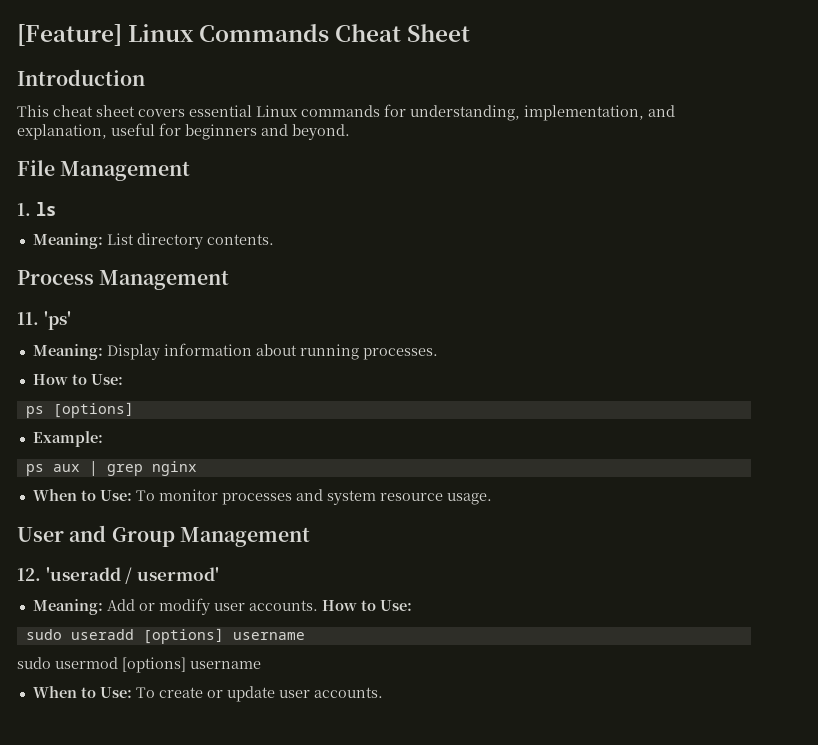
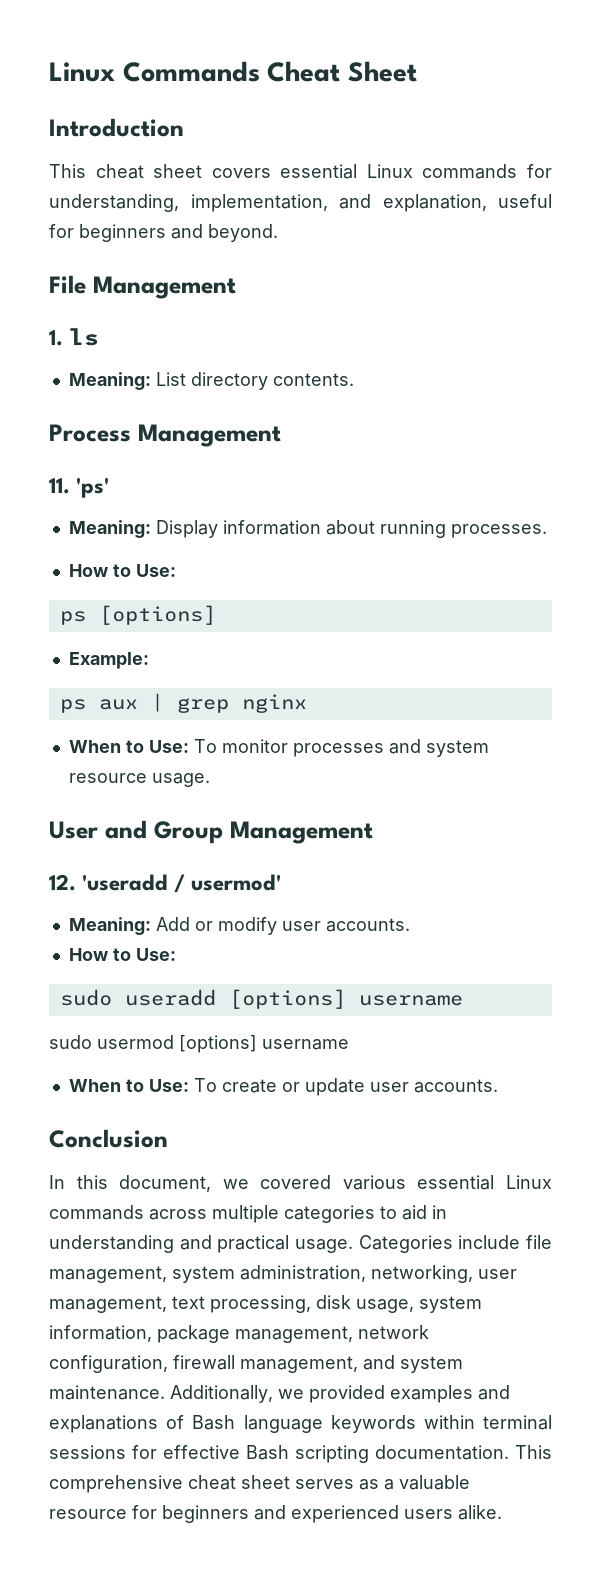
- [Feature] Linux Commands Cheat Sheet
+ Linux Commands Cheat Sheet
- Meaning: Add or modify user accounts. How to Use:
+ Meaning: Add or modify user accounts.
+ How to Use:
+ Conclusion
+ In this document, we covered various essential Linux commands across multiple categories to aid in understanding and practical usage. Categories include file management, system administration, networking, user management, text processing, disk usage, system information, package management, network configuration, firewall management, and system maintenance. Additionally, we provided examples and explanations of Bash language keywords within terminal sessions for effective Bash scripting documentation. This comprehensive cheat sheet serves as a valuable resource for beginners and experienced users alike.

